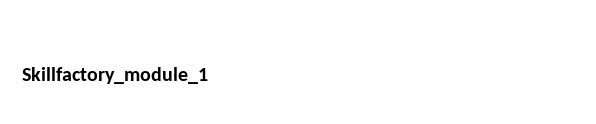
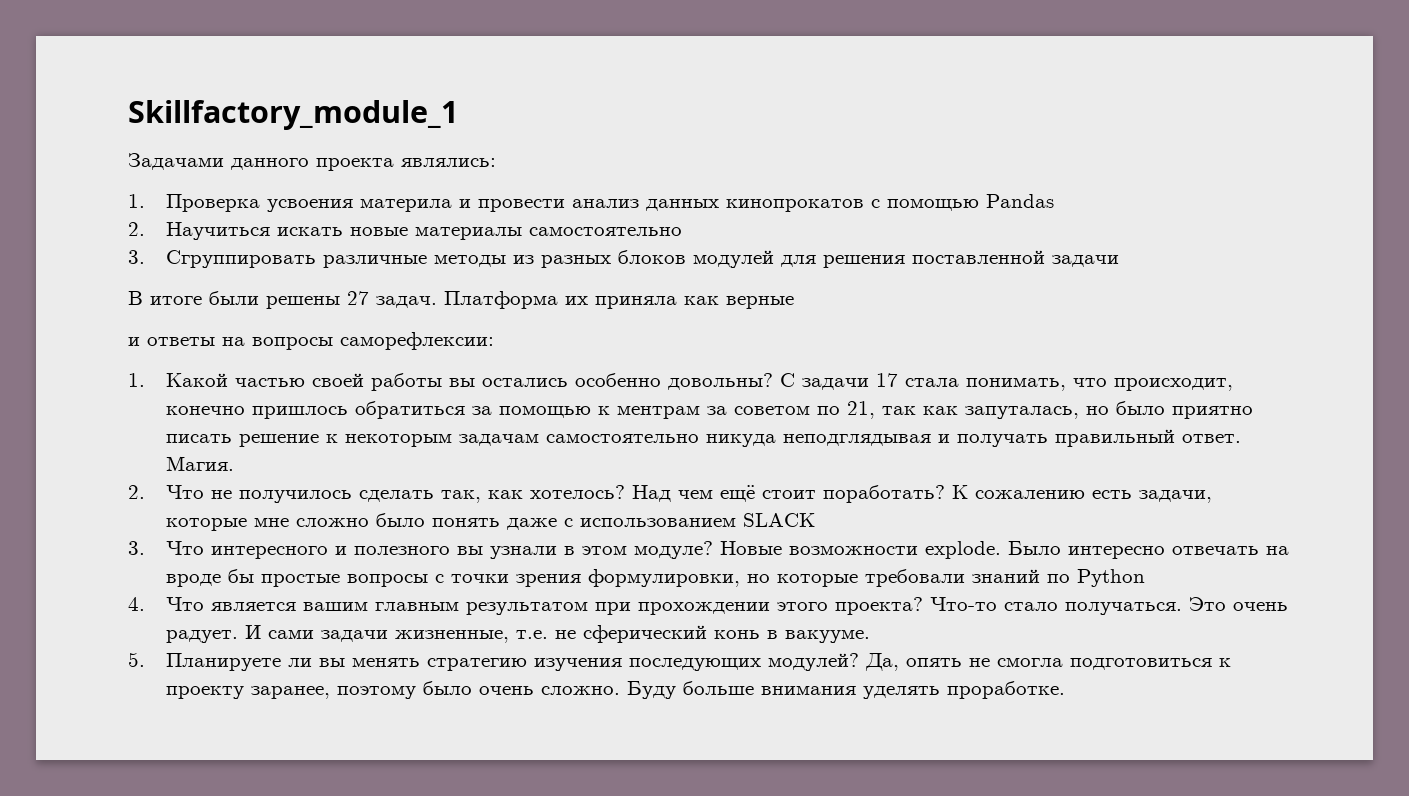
+ Задачами данного проекта являлись:
+ 1. Проверка усвоения материла и провести анализ данных кинопрокатов с помощью Pandas
+ 2. Научиться искать новые материалы самостоятельно
+ 3. Сгруппировать различные методы из разных блоков модулей для решения поставленной задачи
+ В итоге были решены 27 задач. Платформа их приняла как верные
+ и ответы на вопросы саморефлексии:
+ 1. Какой частью своей работы вы остались особенно довольны? С задачи 17 стала понимать, что происходит, конечно пришлось обратиться за помощью к ментрам за советом по 21, так как запуталась, но было приятно писать решение к некоторым задачам самостоятельно никуда неподглядывая и получать правильный ответ. Магия.
+ 2. Что не получилось сделать так, как хотелось? Над чем ещё стоит поработать? К сожалению есть задачи, которые мне сложно было понять даже с использованием SLACK
+ 3. Что интересного и полезного вы узнали в этом модуле? Новые возможности explode. Было интересно отвечать на вроде бы простые вопросы с точки зрения формулировки, но которые требовали знаний по Python
+ 4. Что является вашим главным результатом при прохождении этого проекта? Что-то стало получаться. Это очень радует. И сами задачи жизненные, т.е. не сферический конь в вакууме.
+ 5. Планируете ли вы менять стратегию изучения последующих модулей? Да, опять не смогла подготовиться к проекту заранее, поэтому было очень сложно. Буду больше внимания уделять проработке.

